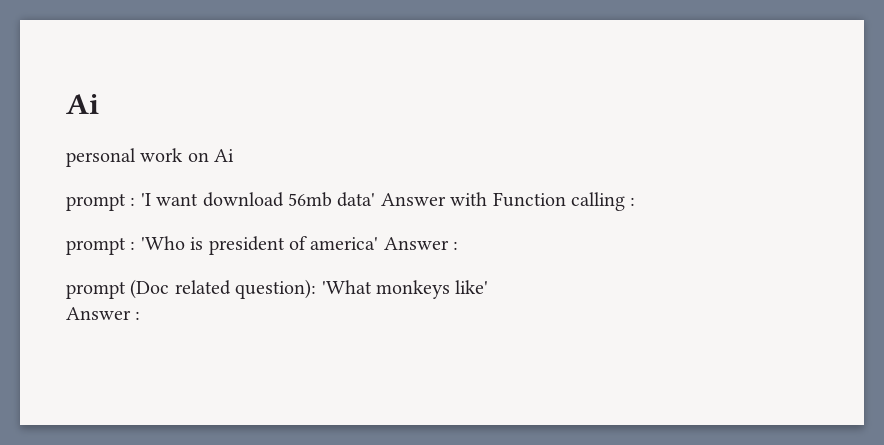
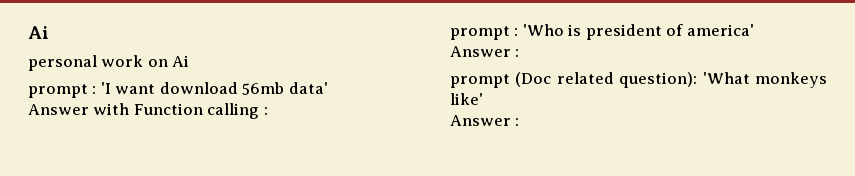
- prompt : 'I want download 56mb data' Answer with Function calling :
+ prompt : 'I want download 56mb data'
+ Answer with Function calling :
- prompt : 'Who is president of america' Answer :
+ prompt : 'Who is president of america'
+ Answer :

